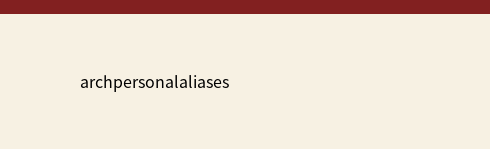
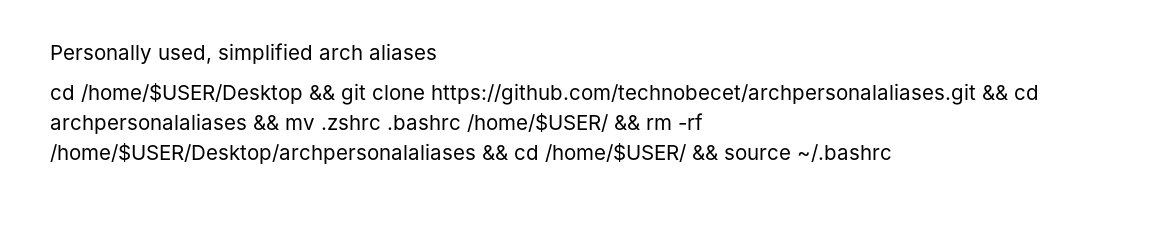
- archpersonalaliases
+ Personally used, simplified arch aliases
+ cd /home/$USER/Desktop && git clone https://github.com/technobecet/archpersonalaliases.git && cd archpersonalaliases && mv .zshrc .bashrc /home/$USER/ && rm -rf /home/$USER/Desktop/archpersonalaliases && cd /home/$USER/ && source ~/.bashrc

